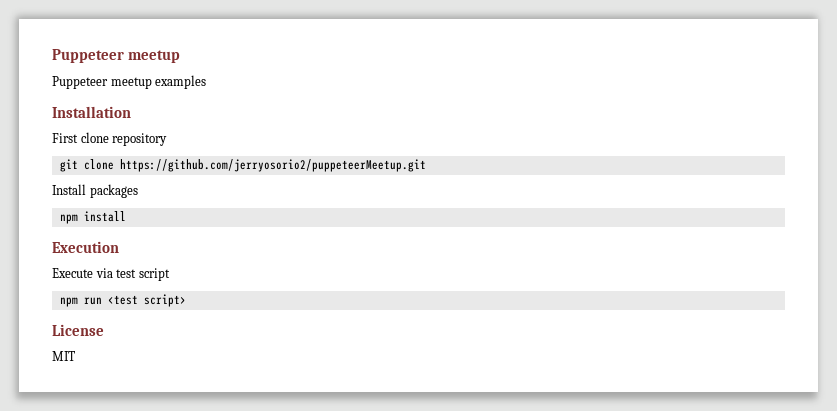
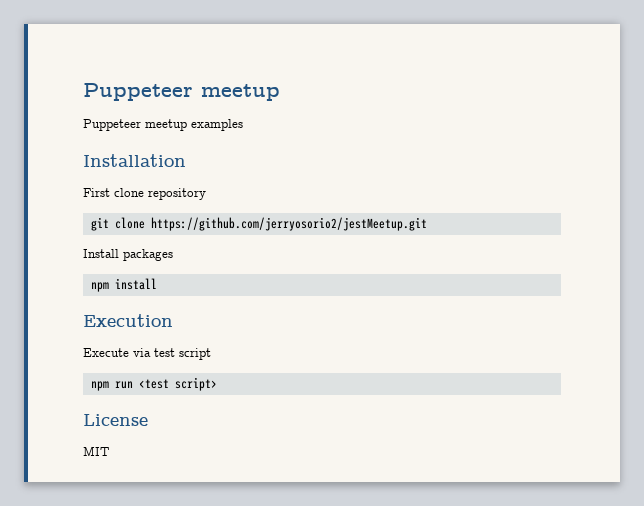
- git clone https://github.com/jerryosorio2/puppeteerMeetup.git
+ git clone https://github.com/jerryosorio2/jestMeetup.git

